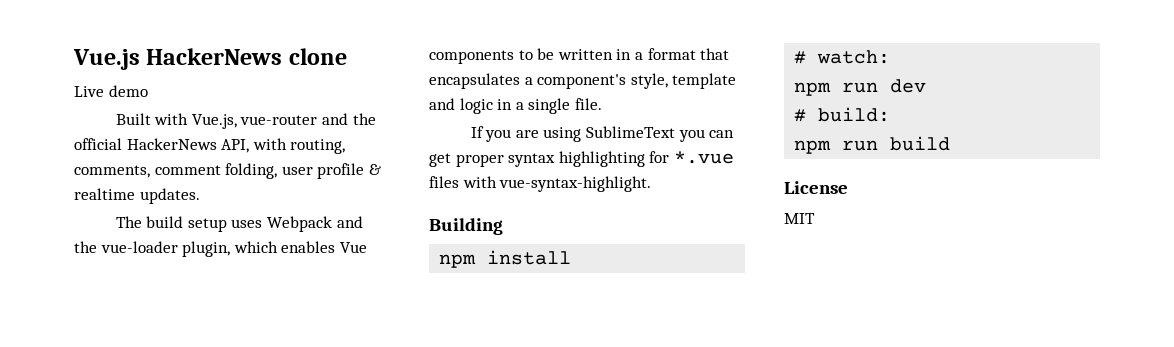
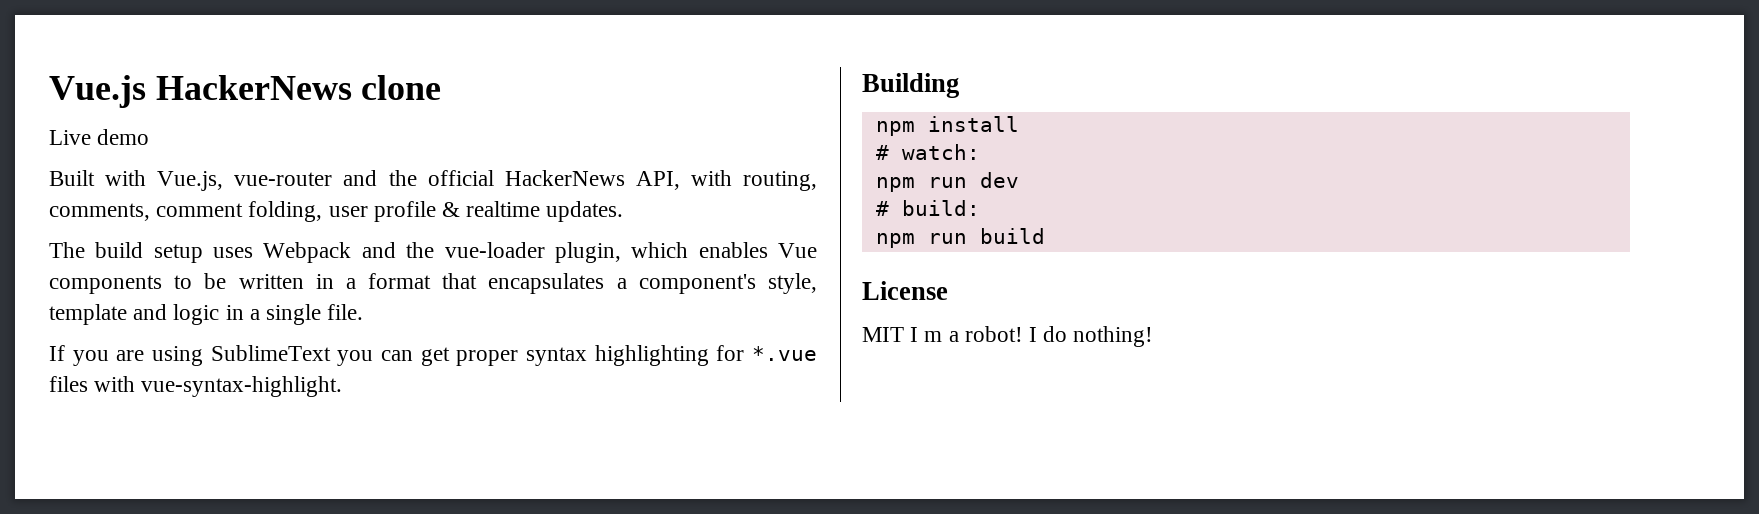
- MIT
+ MIT I m a robot! I do nothing!

